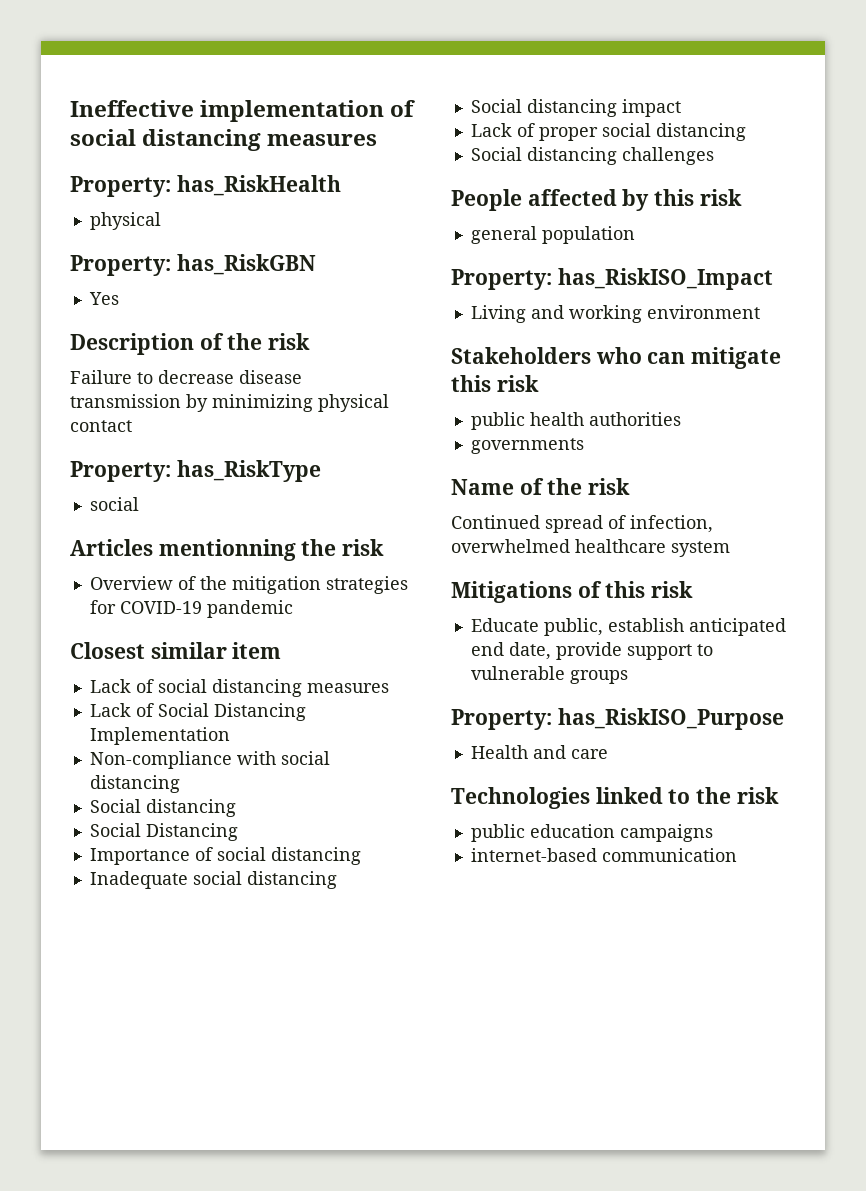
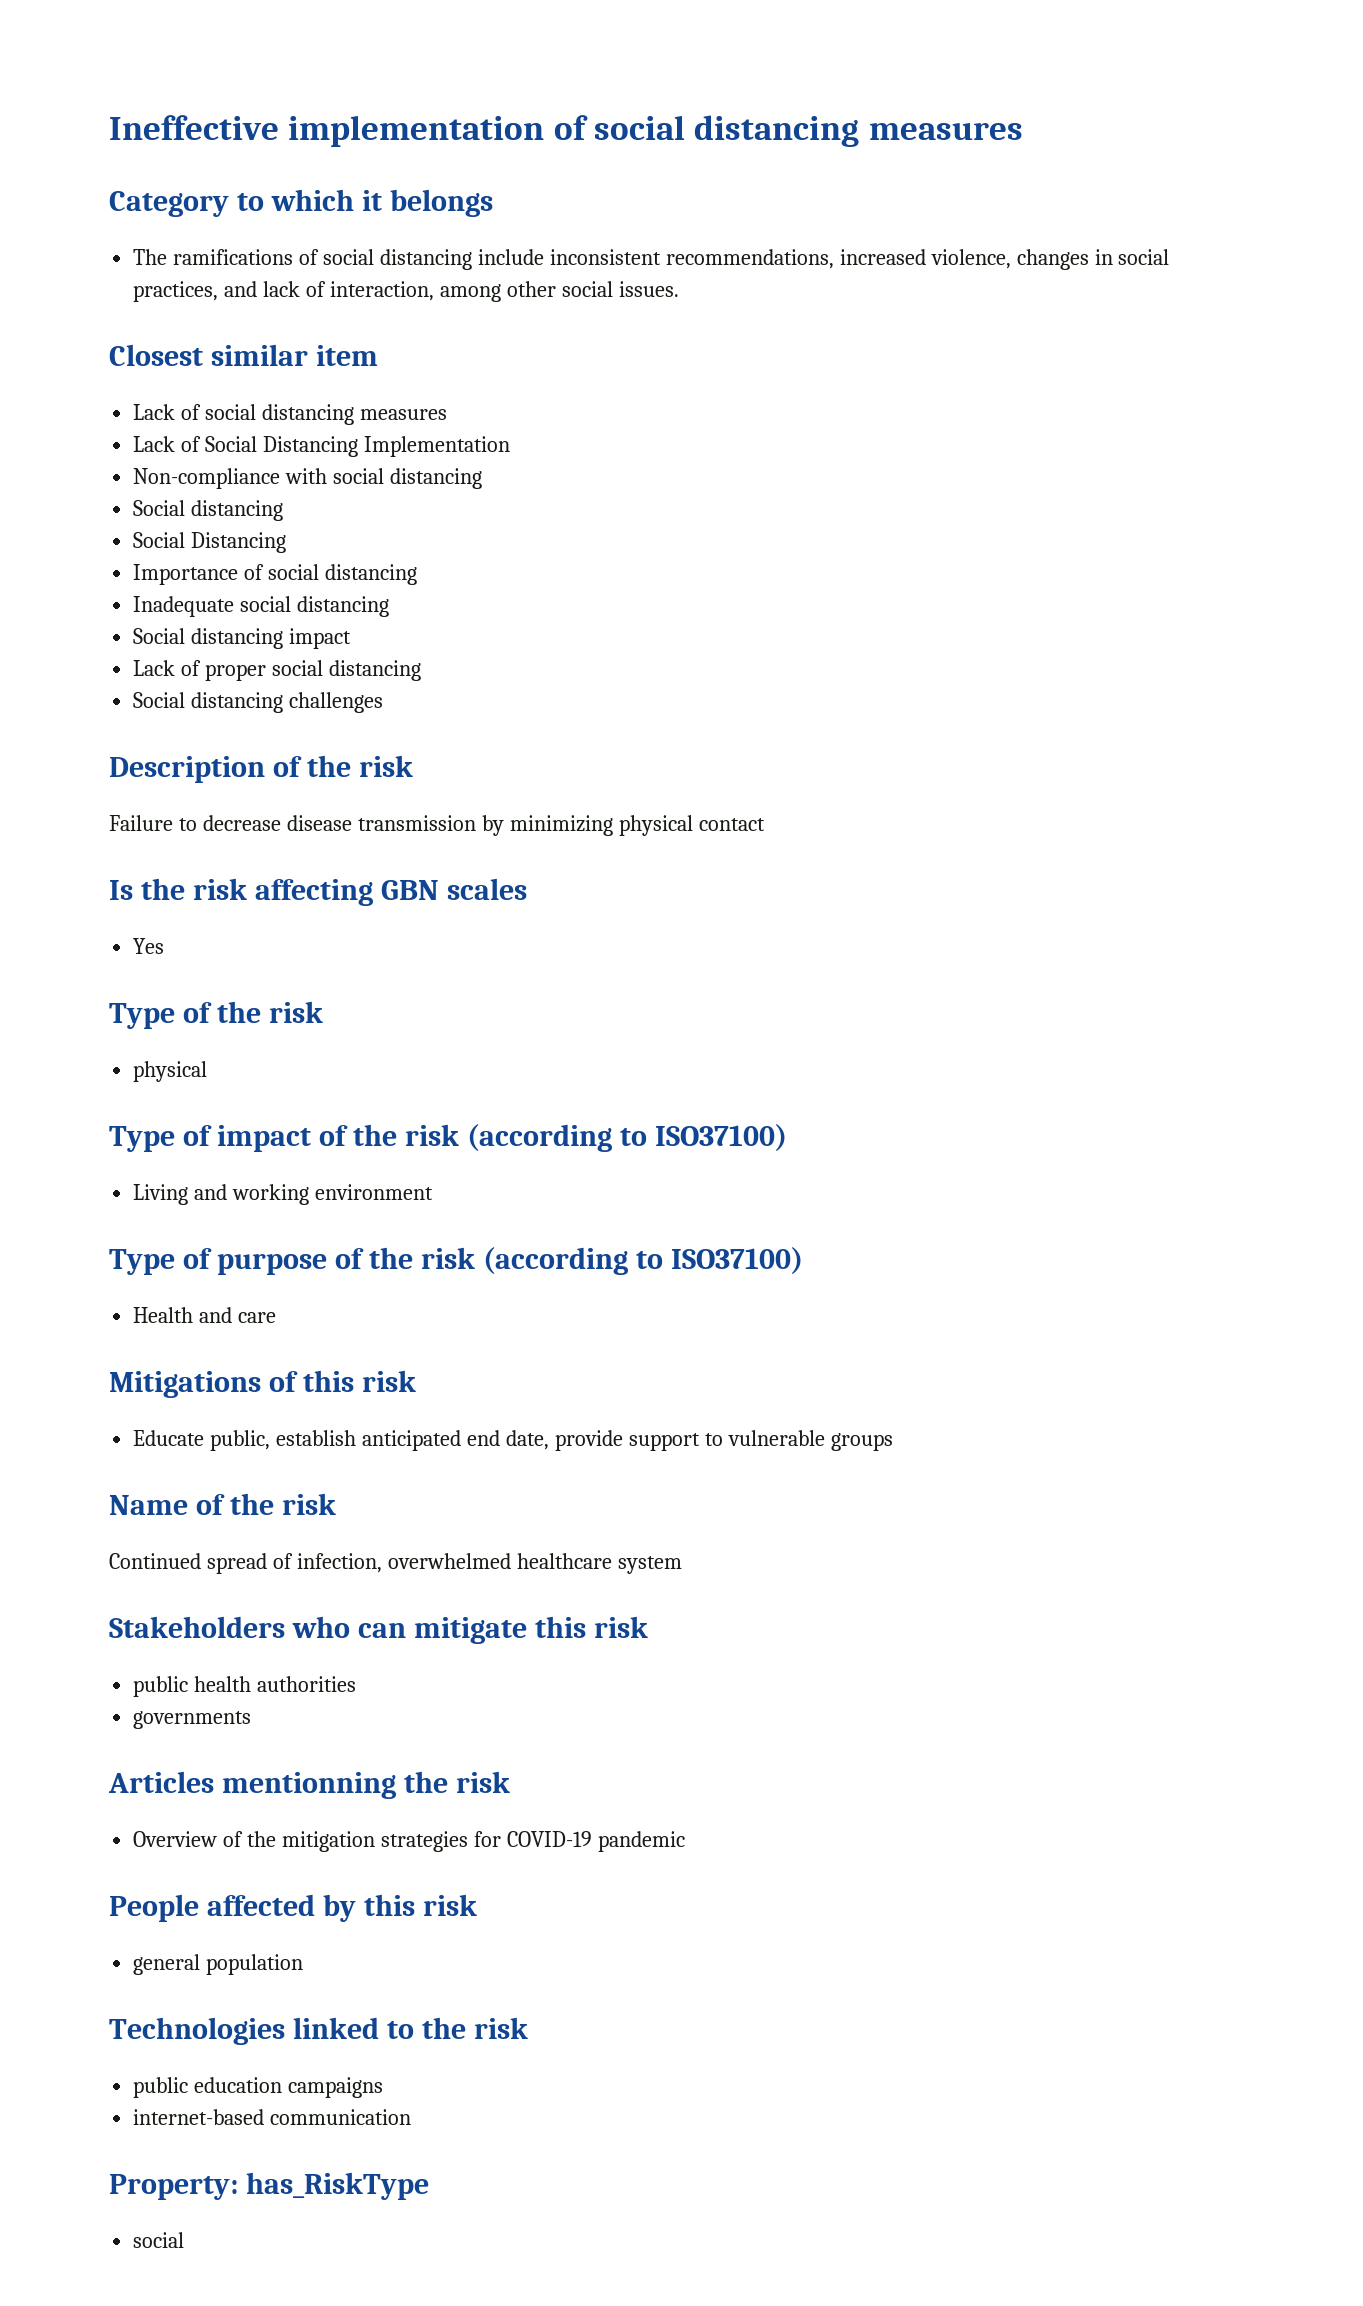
- Property: has_RiskHealth
- physical
- Property: has_RiskGBN
- Yes
- Description of the risk
- Failure to decrease disease transmission by minimizing physical contact
- Property: has_RiskType
- social
- Articles mentionning the risk
- Overview of the mitigation strategies for COVID-19 pandemic
+ Category to which it belongs
+ The ramifications of social distancing include inconsistent recommendations, increased violence, changes in social practices, and lack of interaction, among other social issues.
- People affected by this risk
- general population
- Property: has_RiskISO_Impact
+ Description of the risk
+ Failure to decrease disease transmission by minimizing physical contact
+ Is the risk affecting GBN scales
+ Yes
+ Type of the risk
+ physical
+ Type of impact of the risk (according to ISO37100)
  Living and working environment
- Stakeholders who can mitigate this risk
- public health authorities
- governments
- Name of the risk
- Continued spread of infection, overwhelmed healthcare system
+ Type of purpose of the risk (according to ISO37100)
+ Health and care
- Property: has_RiskISO_Purpose
- Health and care
+ Name of the risk
+ Continued spread of infection, overwhelmed healthcare system
+ Stakeholders who can mitigate this risk
+ public health authorities
+ governments
+ Articles mentionning the risk
+ Overview of the mitigation strategies for COVID-19 pandemic
+ People affected by this risk
+ general population
+ Property: has_RiskType
+ social

